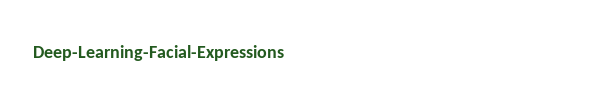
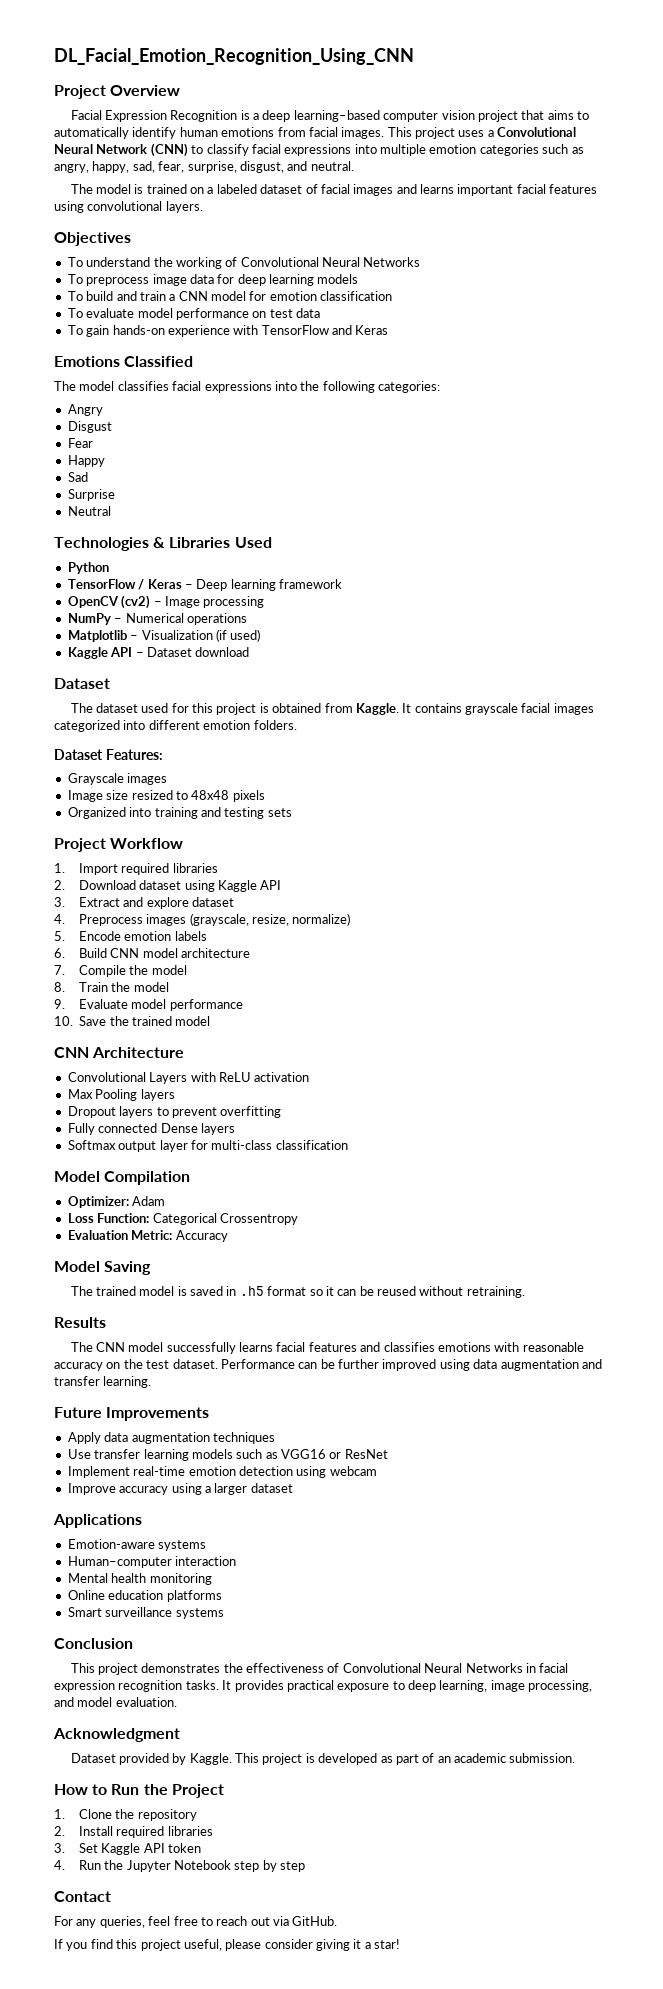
- Deep-Learning-Facial-Expressions
+ DL_Facial_Emotion_Recognition_Using_CNN
+ Project Overview
+ Facial Expression Recognition is a deep learning–based computer vision project that aims to automatically identify human emotions from facial images. This project uses a Convolutional Neural Network (CNN) to classify facial expressions into multiple emotion categories such as angry, happy, sad, fear, surprise, disgust, and neutral.
+ The model is trained on a labeled dataset of facial images and learns important facial features using convolutional layers.
+ Objectives
+ To understand the working of Convolutional Neural Networks
+ To preprocess image data for deep learning models
+ To build and train a CNN model for emotion classification
+ To evaluate model performance on test data
+ To gain hands-on experience with TensorFlow and Keras
+ Emotions Classified
+ The model classifies facial expressions into the following categories:
+ Angry
+ Disgust
+ Fear
+ Happy
+ Sad
+ Surprise
+ Neutral
+ Technologies & Libraries Used
+ Python
+ TensorFlow / Keras – Deep learning framework
+ OpenCV (cv2) – Image processing
+ NumPy – Numerical operations
+ Matplotlib – Visualization (if used)
+ Kaggle API – Dataset download
+ Dataset
+ The dataset used for this project is obtained from Kaggle. It contains grayscale facial images categorized into different emotion folders.
+ Dataset Features:
+ Grayscale images
+ Image size resized to 48x48 pixels
+ Organized into training and testing sets
+ Project Workflow
+ 1. Import required libraries
+ 2. Download dataset using Kaggle API
+ 3. Extract and explore dataset
+ 4. Preprocess images (grayscale, resize, normalize)
+ 5. Encode emotion labels
+ 6. Build CNN model architecture
+ 7. Compile the model
+ 8. Train the model
+ 9. Evaluate model performance
+ 10. Save the trained model
+ CNN Architecture
+ Convolutional Layers with ReLU activation
+ Max Pooling layers
+ Dropout layers to prevent overfitting
+ Fully connected Dense layers
+ Softmax output layer for multi-class classification
+ Model Compilation
+ Optimizer: Adam
+ Loss Function: Categorical Crossentropy
+ Evaluation Metric: Accuracy
+ Model Saving
+ The trained model is saved in .h5 format so it can be reused without retraining.
+ Results
+ The CNN model successfully learns facial features and classifies emotions with reasonable accuracy on the test dataset. Performance can be further improved using data augmentation and transfer learning.
+ Future Improvements
+ Apply data augmentation techniques
+ Use transfer learning models such as VGG16 or ResNet
+ Implement real-time emotion detection using webcam
+ Improve accuracy using a larger dataset
+ Applications
+ Emotion-aware systems
+ Human–computer interaction
+ Mental health monitoring
+ Online education platforms
+ Smart surveillance systems
+ Conclusion
+ This project demonstrates the effectiveness of Convolutional Neural Networks in facial expression recognition tasks. It provides practical exposure to deep learning, image processing, and model evaluation.
+ Acknowledgment
+ Dataset provided by Kaggle. This project is developed as part of an academic submission.
+ How to Run the Project
+ 1. Clone the repository
+ 2. Install required libraries
+ 3. Set Kaggle API token
+ 4. Run the Jupyter Notebook step by step
+ Contact
+ For any queries, feel free to reach out via GitHub.
+ If you find this project useful, please consider giving it a star!

